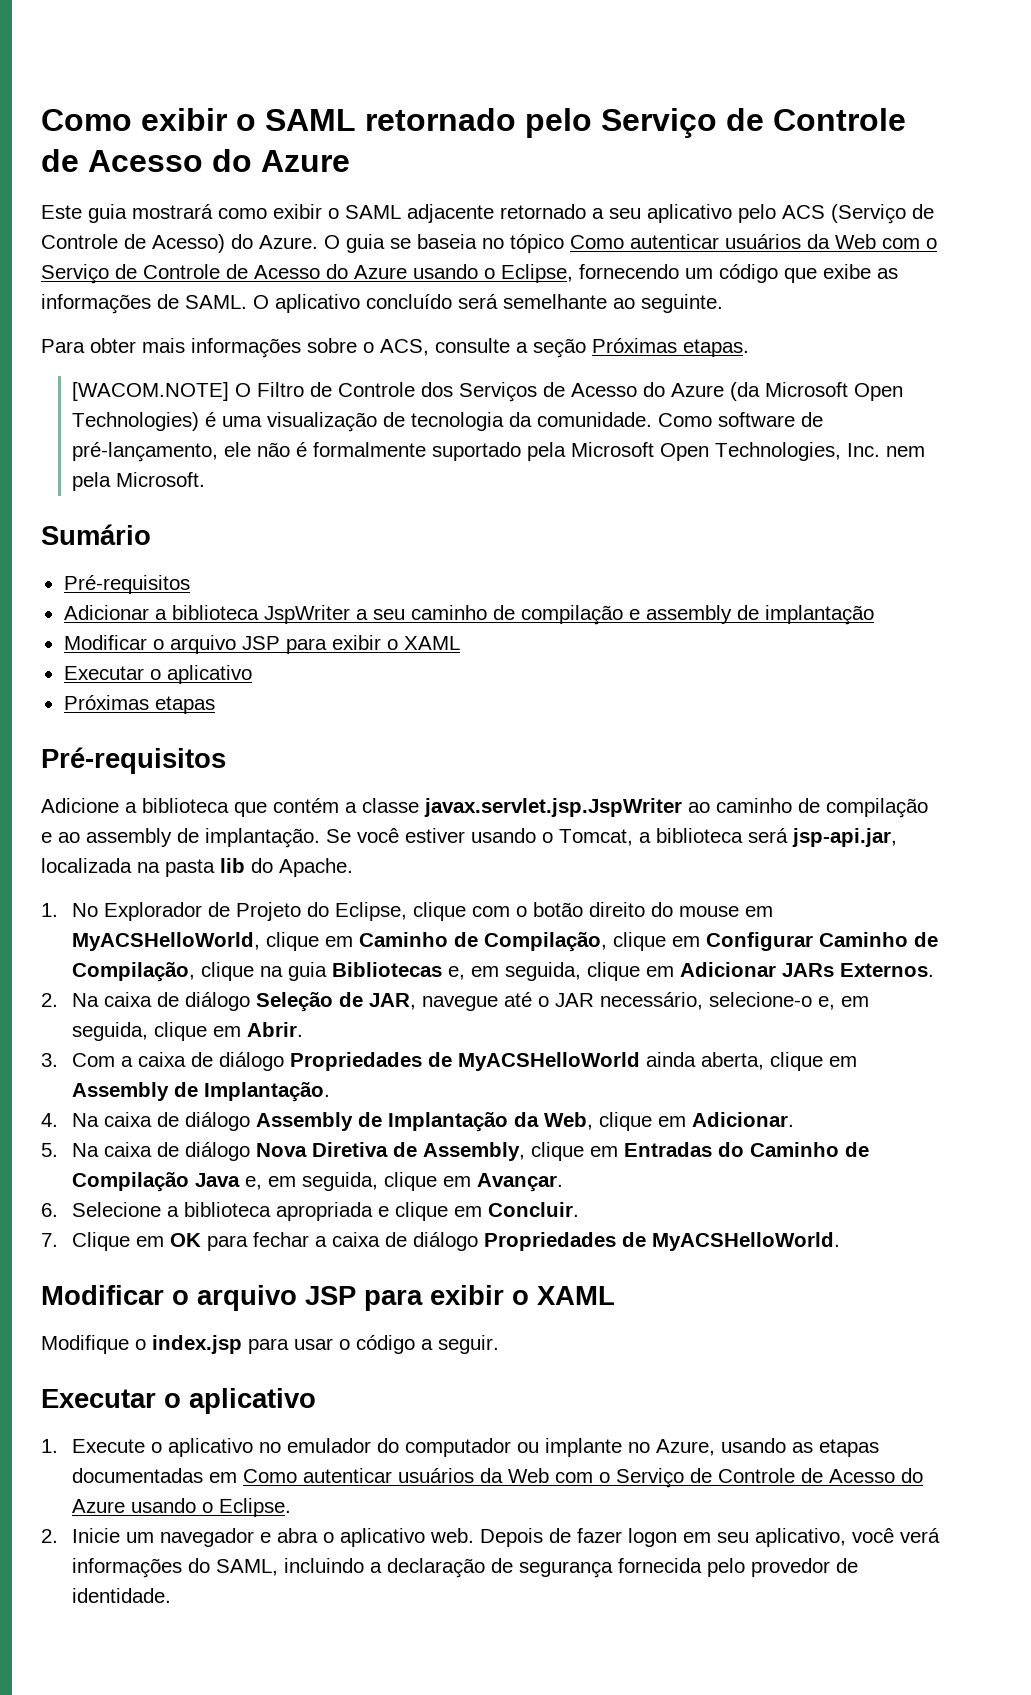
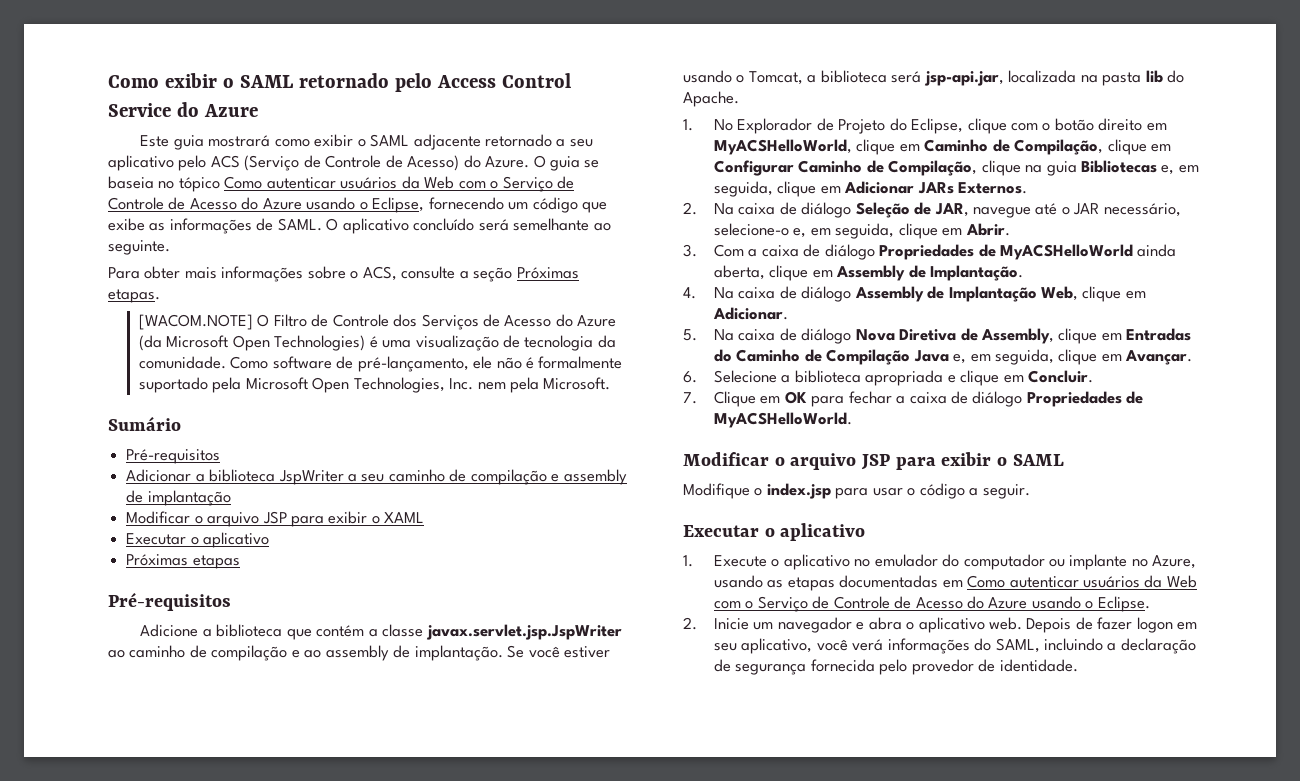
- Como exibir o SAML retornado pelo Serviço de Controle de Acesso do Azure
+ Como exibir o SAML retornado pelo Access Control Service do Azure
- 1. No Explorador de Projeto do Eclipse, clique com o botão direito do mouse em MyACSHelloWorld, clique em Caminho de Compilação, clique em Configurar Caminho de Compilação, clique na guia Bibliotecas e, em seguida, clique em Adicionar JARs Externos.
+ 1. No Explorador de Projeto do Eclipse, clique com o botão direito em MyACSHelloWorld, clique em Caminho de Compilação, clique em Configurar Caminho de Compilação, clique na guia Bibliotecas e, em seguida, clique em Adicionar JARs Externos.
- 4. Na caixa de diálogo Assembly de Implantação da Web, clique em Adicionar.
+ 4. Na caixa de diálogo Assembly de Implantação Web, clique em Adicionar.
  7. Clique em OK para fechar a caixa de diálogo Propriedades de MyACSHelloWorld.
- Modificar o arquivo JSP para exibir o XAML
+ Modificar o arquivo JSP para exibir o SAML

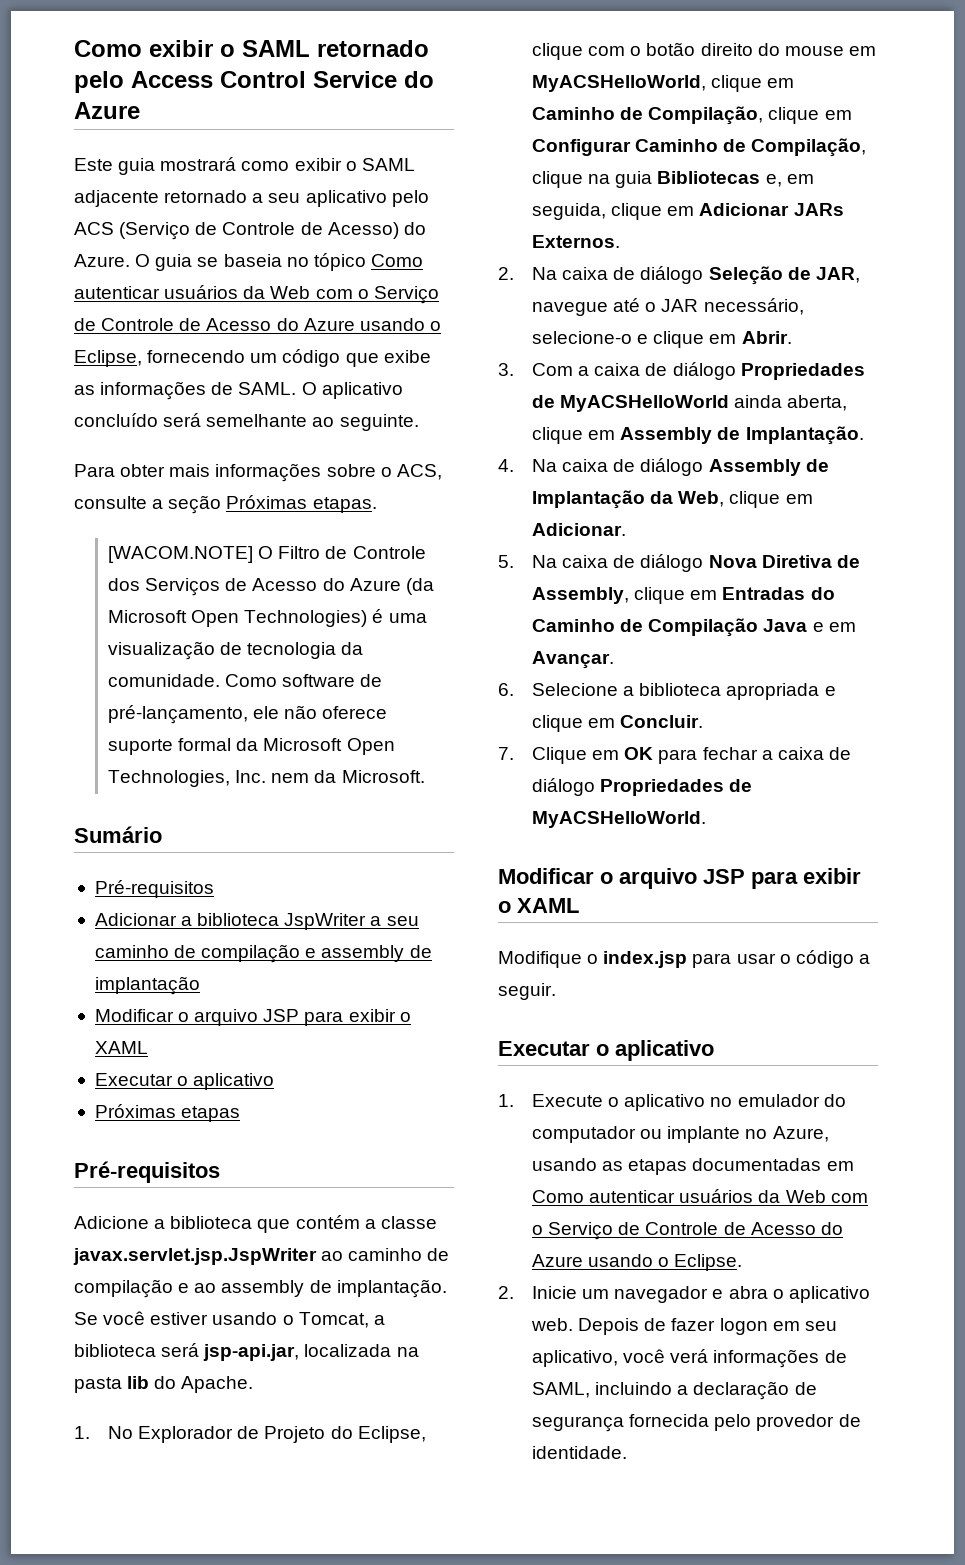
- Como software de pré-lançamento, ele não é formalmente suportado pela Microsoft Open Technologies, Inc. nem pela Microsoft.
+ Como software de pré-lançamento, ele não oferece suporte formal da Microsoft Open Technologies, Inc. nem da Microsoft.
- 1. No Explorador de Projeto do Eclipse, clique com o botão direito em MyACSHelloWorld, clique em Caminho de Compilação, clique em Configurar Caminho de Compilação, clique na guia Bibliotecas e, em seguida, clique em Adicionar JARs Externos.
+ 1. No Explorador de Projeto do Eclipse, clique com o botão direito do mouse em MyACSHelloWorld, clique em Caminho de Compilação, clique em Configurar Caminho de Compilação, clique na guia Bibliotecas e, em seguida, clique em Adicionar JARs Externos.
- 2. Na caixa de diálogo Seleção de JAR, navegue até o JAR necessário, selecione-o e, em seguida, clique em Abrir.
+ 2. Na caixa de diálogo Seleção de JAR, navegue até o JAR necessário, selecione-o e clique em Abrir.
- 4. Na caixa de diálogo Assembly de Implantação Web, clique em Adicionar.
+ 4. Na caixa de diálogo Assembly de Implantação da Web, clique em Adicionar.
- 5. Na caixa de diálogo Nova Diretiva de Assembly, clique em Entradas do Caminho de Compilação Java e, em seguida, clique em Avançar.
+ 5. Na caixa de diálogo Nova Diretiva de Assembly, clique em Entradas do Caminho de Compilação Java e em Avançar.
  7. Clique em OK para fechar a caixa de diálogo Propriedades de MyACSHelloWorld.
- Modificar o arquivo JSP para exibir o SAML
+ Modificar o arquivo JSP para exibir o XAML
- Depois de fazer logon em seu aplicativo, você verá informações do SAML, incluindo a declaração de segurança fornecida pelo provedor de identidade.
+ Depois de fazer logon em seu aplicativo, você verá informações de SAML, incluindo a declaração de segurança fornecida pelo provedor de identidade.

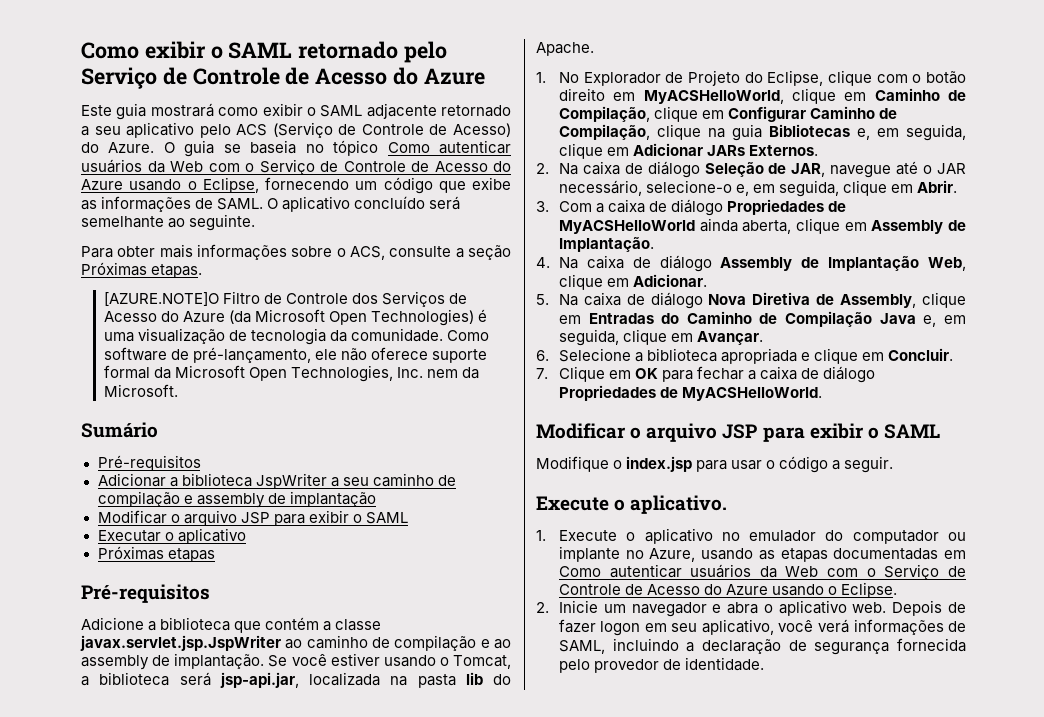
- Como exibir o SAML retornado pelo Access Control Service do Azure
+ Como exibir o SAML retornado pelo Serviço de Controle de Acesso do Azure
- [WACOM.NOTE] O Filtro de Controle dos Serviços de Acesso do Azure (da Microsoft Open Technologies) é uma visualização de tecnologia da comunidade.
+ [AZURE.NOTE]O Filtro de Controle dos Serviços de Acesso do Azure (da Microsoft Open Technologies) é uma visualização de tecnologia da comunidade.
  Adicionar a biblioteca JspWriter a seu caminho de compilação e assembly de implantação
- Modificar o arquivo JSP para exibir o XAML
+ Modificar o arquivo JSP para exibir o SAML
- 1. No Explorador de Projeto do Eclipse, clique com o botão direito do mouse em MyACSHelloWorld, clique em Caminho de Compilação, clique em Configurar Caminho de Compilação, clique na guia Bibliotecas e, em seguida, clique em Adicionar JARs Externos.
+ 1. No Explorador de Projeto do Eclipse, clique com o botão direito em MyACSHelloWorld, clique em Caminho de Compilação, clique em Configurar Caminho de Compilação, clique na guia Bibliotecas e, em seguida, clique em Adicionar JARs Externos.
- 2. Na caixa de diálogo Seleção de JAR, navegue até o JAR necessário, selecione-o e clique em Abrir.
+ 2. Na caixa de diálogo Seleção de JAR, navegue até o JAR necessário, selecione-o e, em seguida, clique em Abrir.
- 4. Na caixa de diálogo Assembly de Implantação da Web, clique em Adicionar.
+ 4. Na caixa de diálogo Assembly de Implantação Web, clique em Adicionar.
- 5. Na caixa de diálogo Nova Diretiva de Assembly, clique em Entradas do Caminho de Compilação Java e em Avançar.
+ 5. Na caixa de diálogo Nova Diretiva de Assembly, clique em Entradas do Caminho de Compilação Java e, em seguida, clique em Avançar.
  7. Clique em OK para fechar a caixa de diálogo Propriedades de MyACSHelloWorld.
- Modificar o arquivo JSP para exibir o XAML
+ Modificar o arquivo JSP para exibir o SAML
  Modifique o index.jsp para usar o código a seguir.
- Executar o aplicativo
+ Execute o aplicativo.

